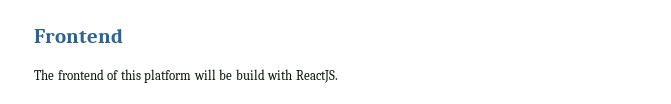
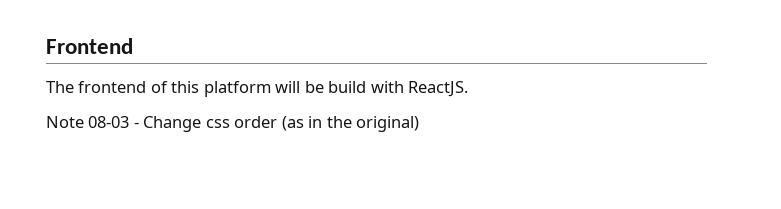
+ Note 08-03 - Change css order (as in the original)

